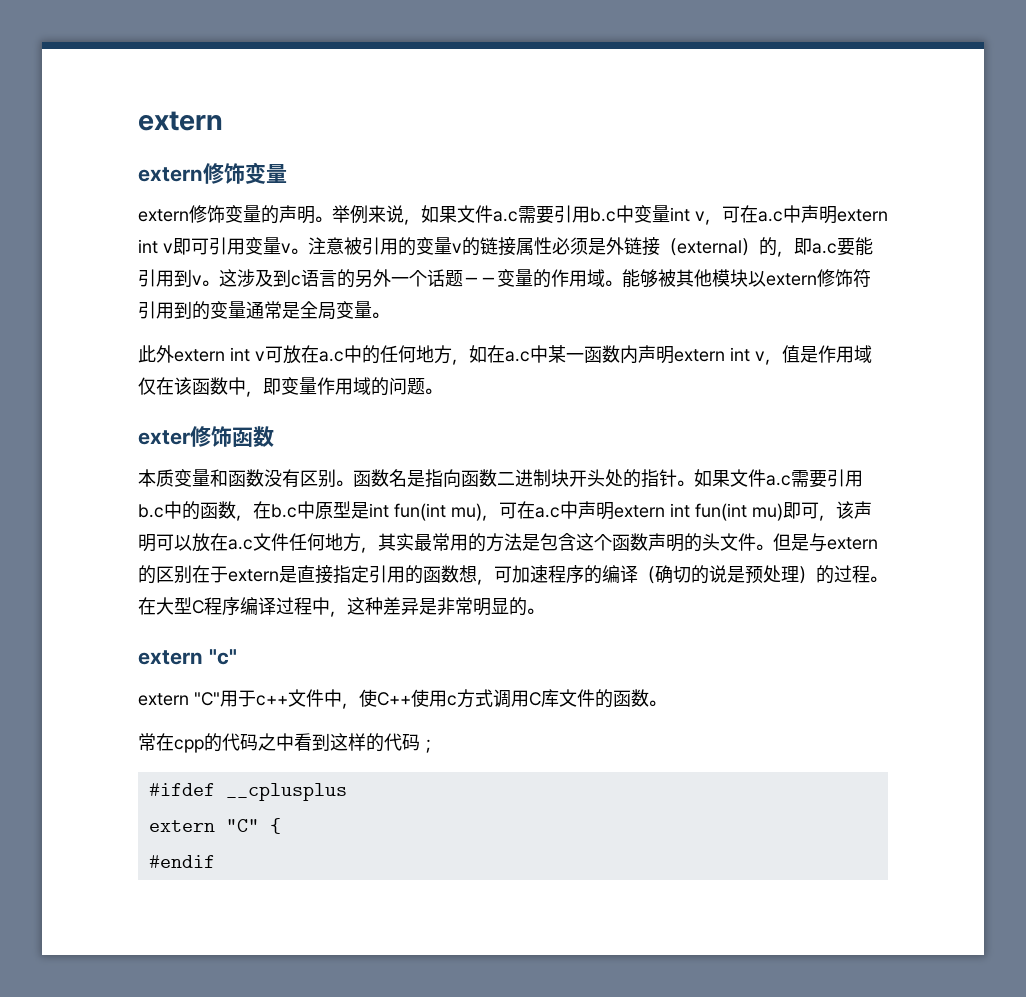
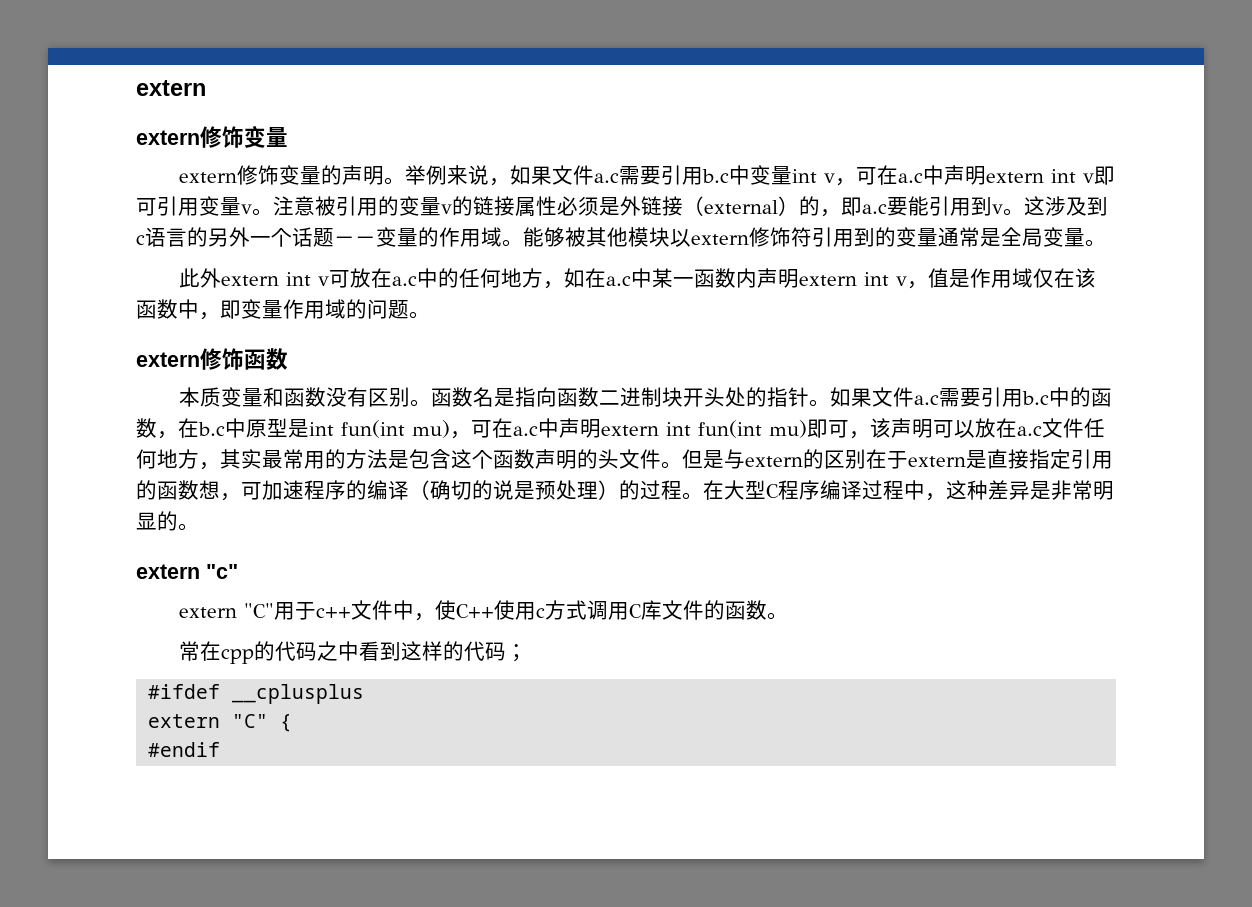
- exter修饰函数
+ extern修饰函数

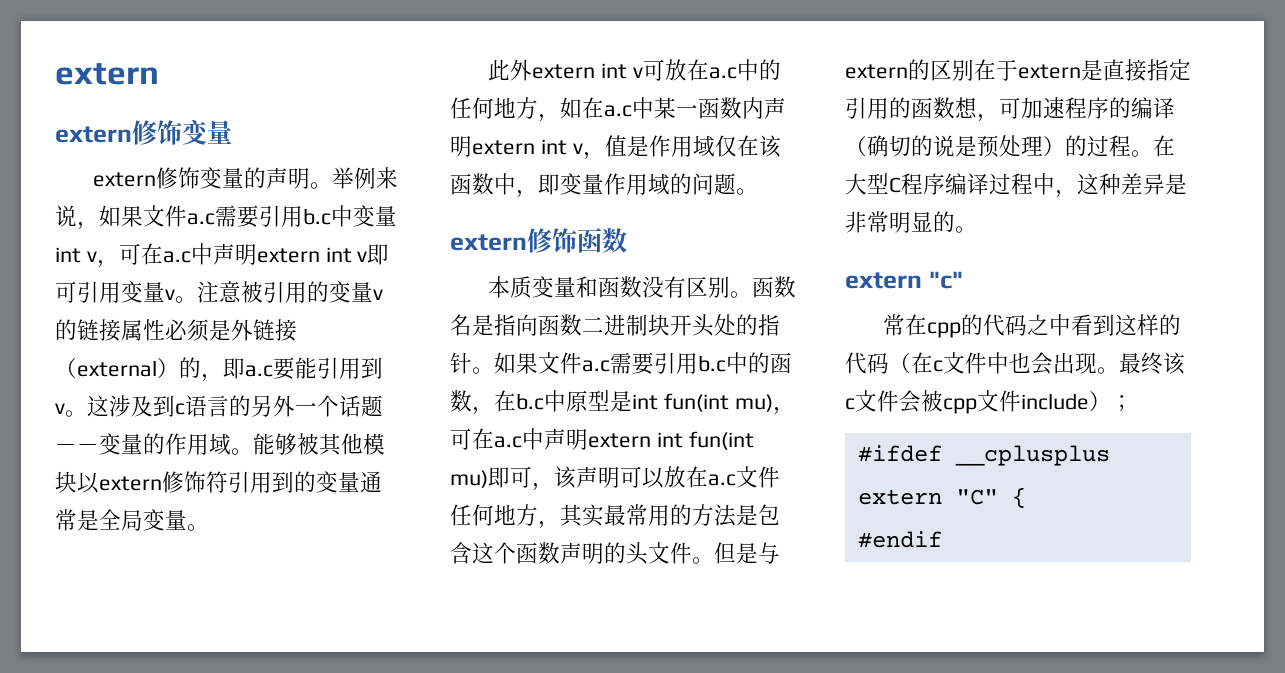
- extern "C"用于c++文件中，使C++使用c方式调用C库文件的函数。
- 常在cpp的代码之中看到这样的代码；
+ 常在cpp的代码之中看到这样的代码（在c文件中也会出现。最终该c文件会被cpp文件include）；

